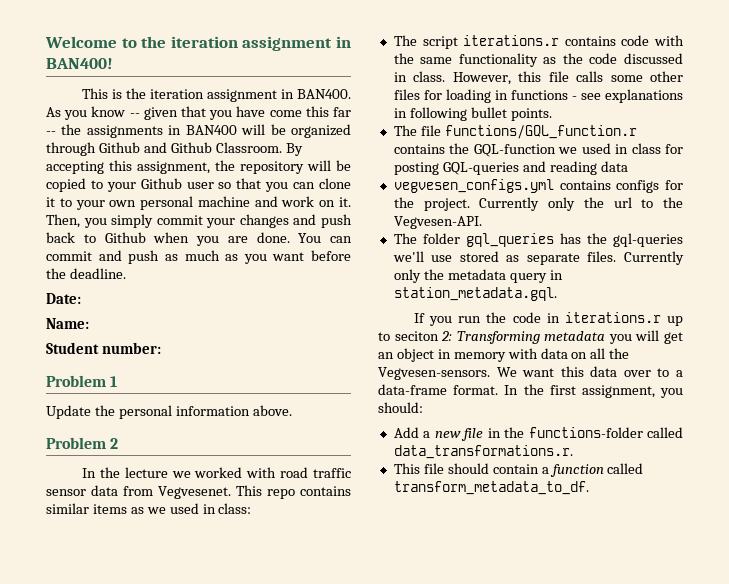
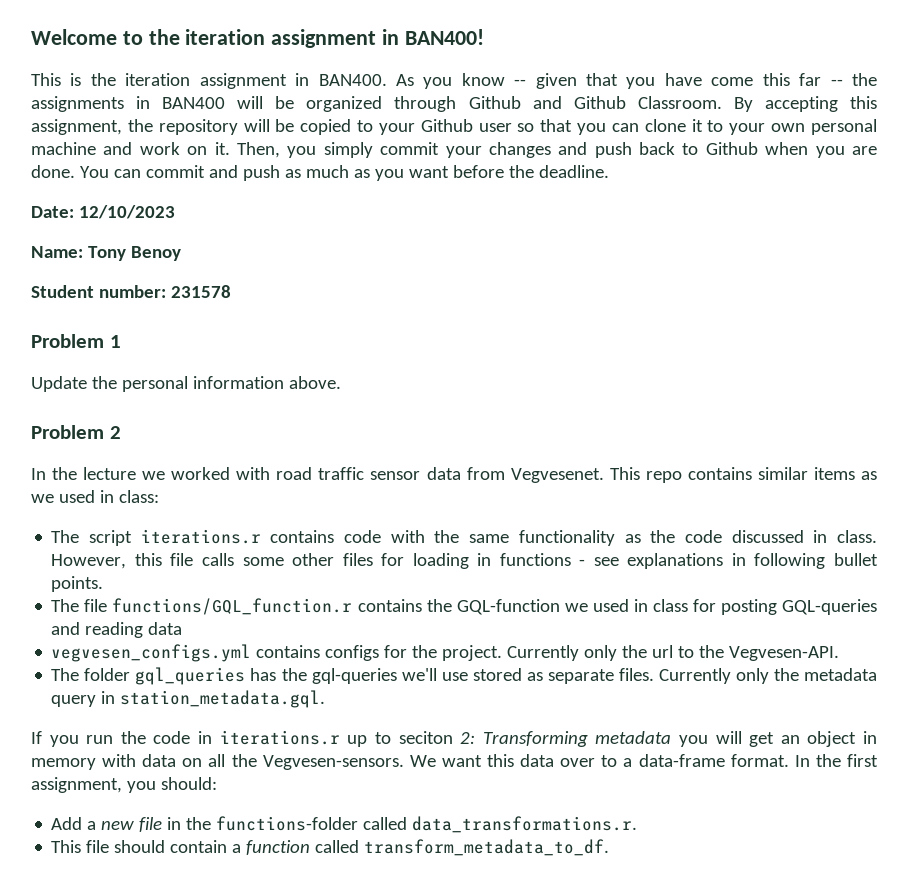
- Date:
+ Date: 12/10/2023
- Name:
+ Name: Tony Benoy
- Student number:
+ Student number: 231578

